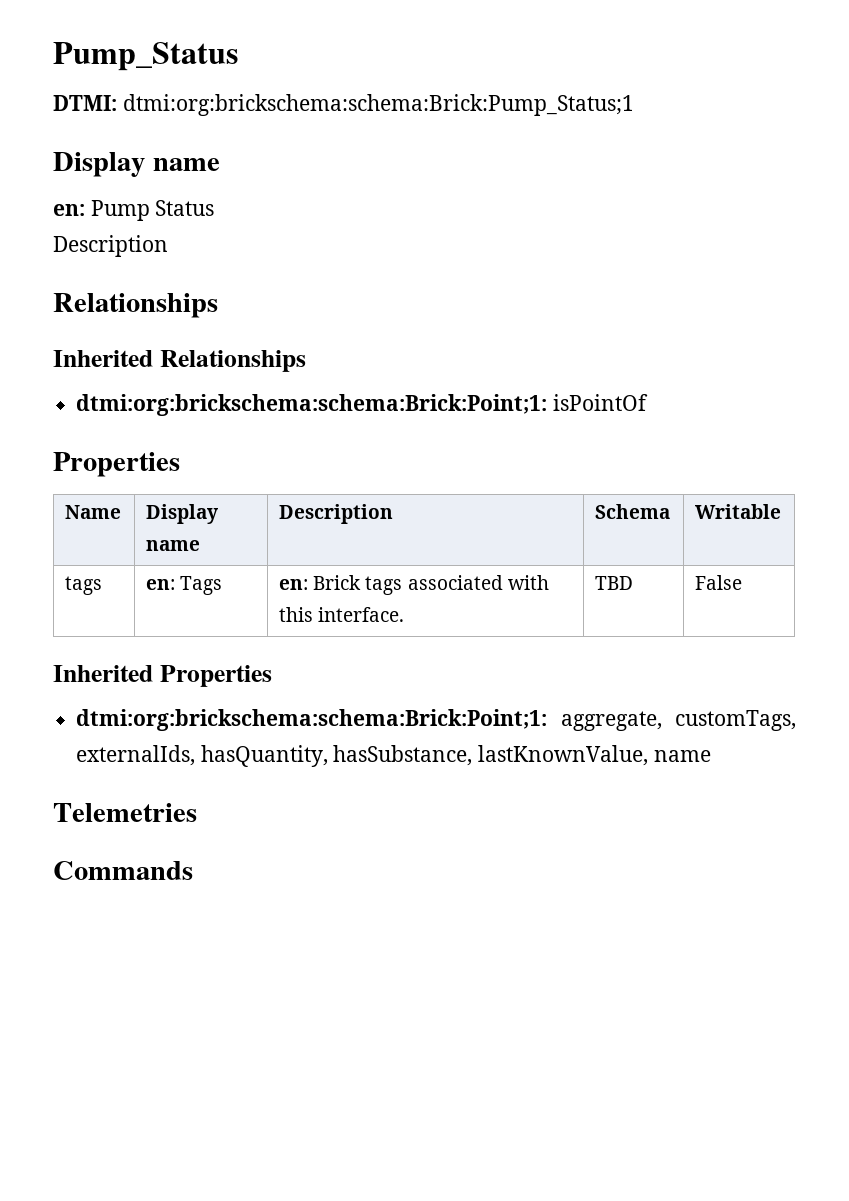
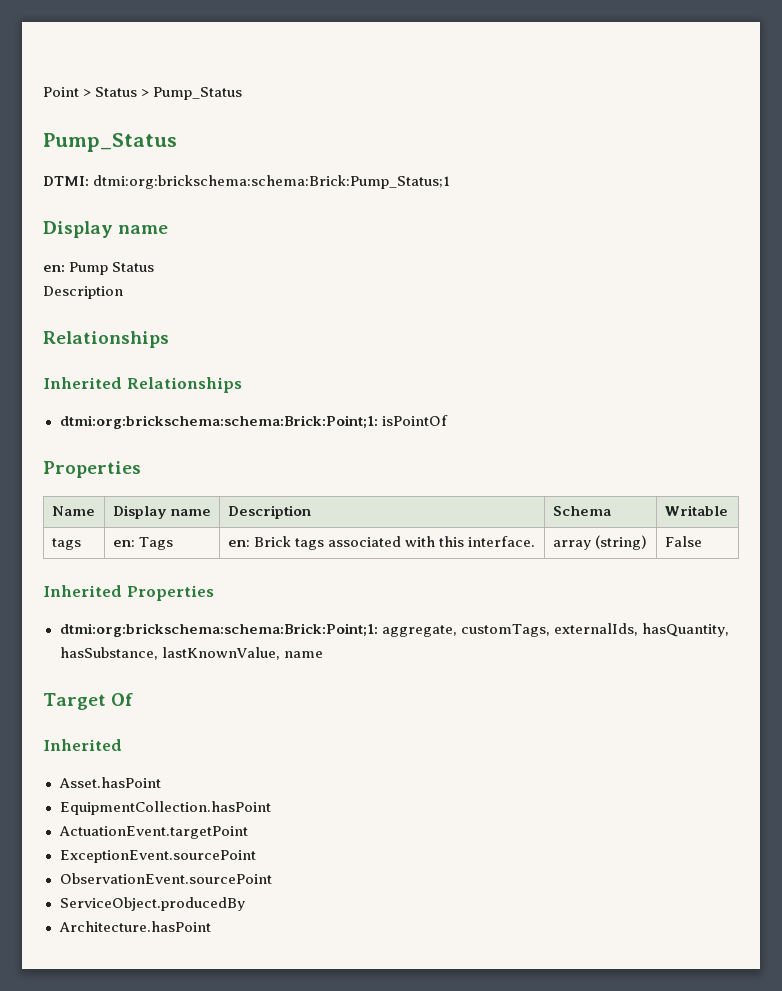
+ Point > Status > Pump_Status
- tags | en: Tags | en: Brick tags associated with this interface. | TBD | False
+ tags | en: Tags | en: Brick tags associated with this interface. | array (string) | False
- Telemetries
- Commands
+ Target Of
+ Inherited
+ Asset.hasPoint
+ EquipmentCollection.hasPoint
+ ActuationEvent.targetPoint
+ ExceptionEvent.sourcePoint
+ ObservationEvent.sourcePoint
+ ServiceObject.producedBy
+ Architecture.hasPoint

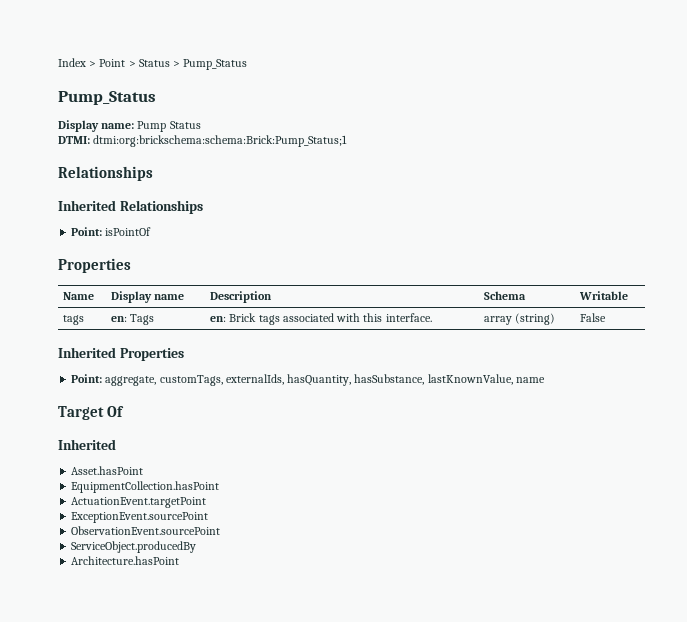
- Point > Status > Pump_Status
+ Index > Point > Status > Pump_Status
+ Display name: Pump Status
  DTMI: dtmi:org:brickschema:schema:Brick:Pump_Status;1
- Display name
- en: Pump Status
- Description
- dtmi:org:brickschema:schema:Brick:Point;1: isPointOf
+ Point: isPointOf
- dtmi:org:brickschema:schema:Brick:Point;1: aggregate, customTags, externalIds, hasQuantity, hasSubstance, lastKnownValue, name
+ Point: aggregate, customTags, externalIds, hasQuantity, hasSubstance, lastKnownValue, name

